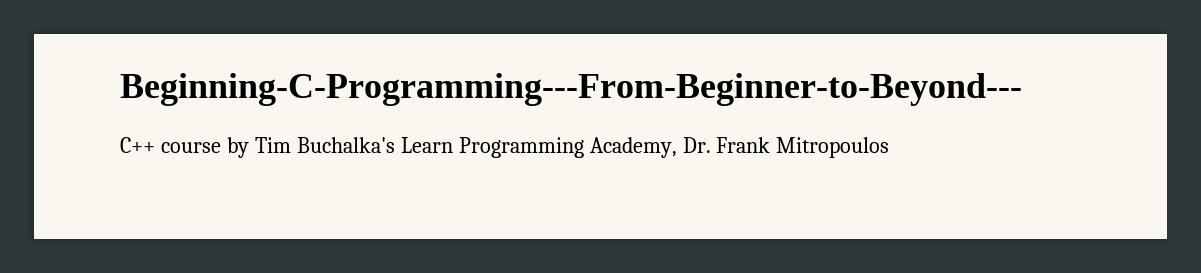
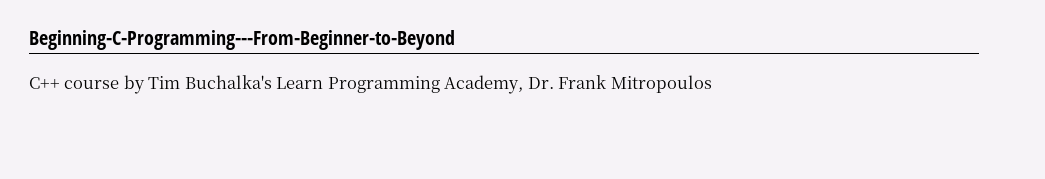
- Beginning-C-Programming---From-Beginner-to-Beyond---
+ Beginning-C-Programming---From-Beginner-to-Beyond

